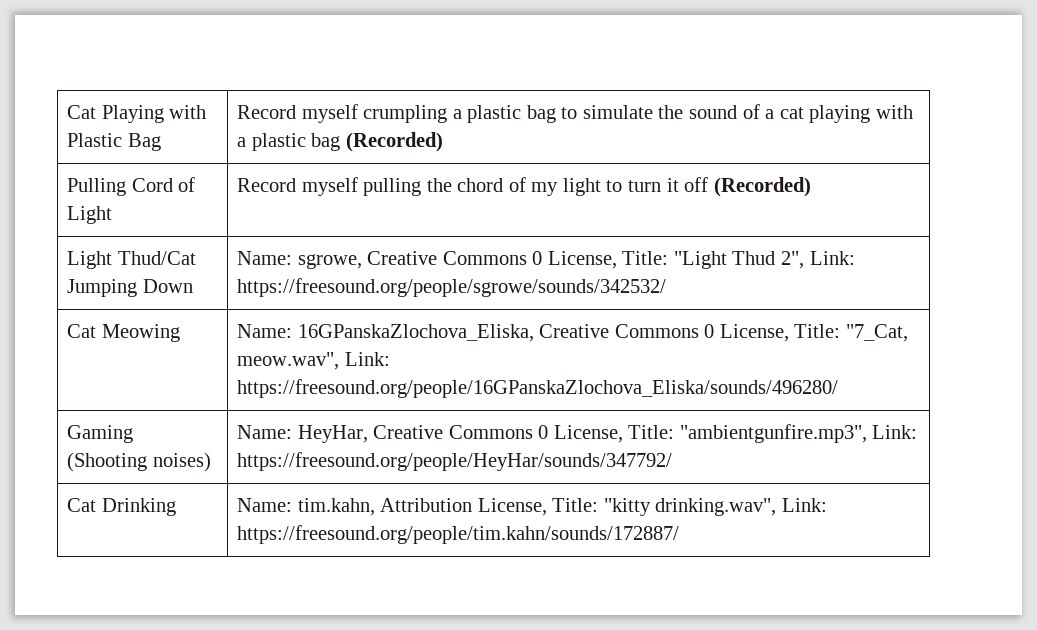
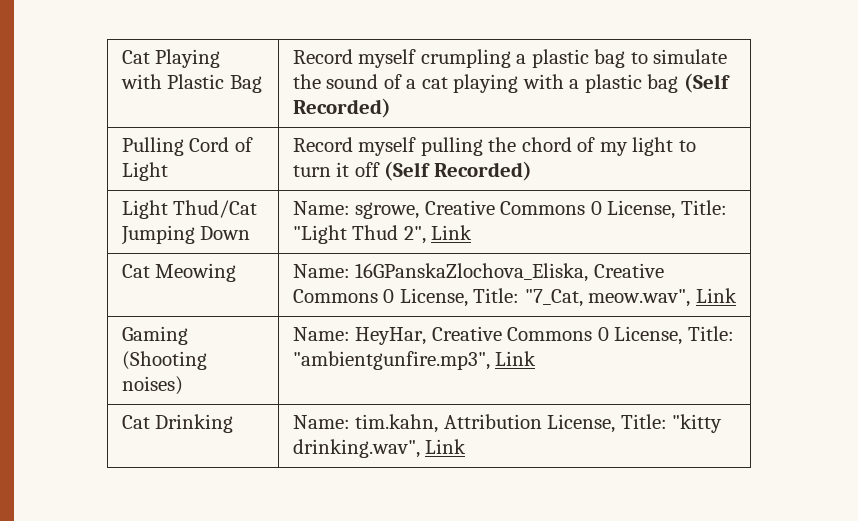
- Cat Playing with Plastic Bag | Record myself crumpling a plastic bag to simulate the sound of a cat playing with a plastic bag (Recorded)
+ Cat Playing with Plastic Bag | Record myself crumpling a plastic bag to simulate the sound of a cat playing with a plastic bag (Self Recorded)
- Pulling Cord of Light | Record myself pulling the chord of my light to turn it off (Recorded)
+ Pulling Cord of Light | Record myself pulling the chord of my light to turn it off (Self Recorded)
- Light Thud/Cat Jumping Down | Name: sgrowe, Creative Commons 0 License, Title: "Light Thud 2", Link: https://freesound.org/people/sgrowe/sounds/342532/
+ Light Thud/Cat Jumping Down | Name: sgrowe, Creative Commons 0 License, Title: "Light Thud 2", Link
- Cat Meowing | Name: 16GPanskaZlochova_Eliska, Creative Commons 0 License, Title: "7_Cat, meow.wav", Link: https://freesound.org/people/16GPanskaZlochova_Eliska/sounds/496280/
+ Cat Meowing | Name: 16GPanskaZlochova_Eliska, Creative Commons 0 License, Title: "7_Cat, meow.wav", Link
- Gaming (Shooting noises) | Name: HeyHar, Creative Commons 0 License, Title: "ambientgunfire.mp3", Link: https://freesound.org/people/HeyHar/sounds/347792/
+ Gaming (Shooting noises) | Name: HeyHar, Creative Commons 0 License, Title: "ambientgunfire.mp3", Link
- Cat Drinking | Name: tim.kahn, Attribution License, Title: "kitty drinking.wav", Link: https://freesound.org/people/tim.kahn/sounds/172887/
+ Cat Drinking | Name: tim.kahn, Attribution License, Title: "kitty drinking.wav", Link

